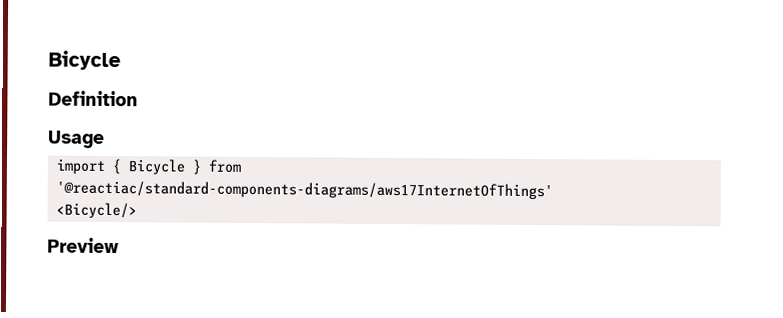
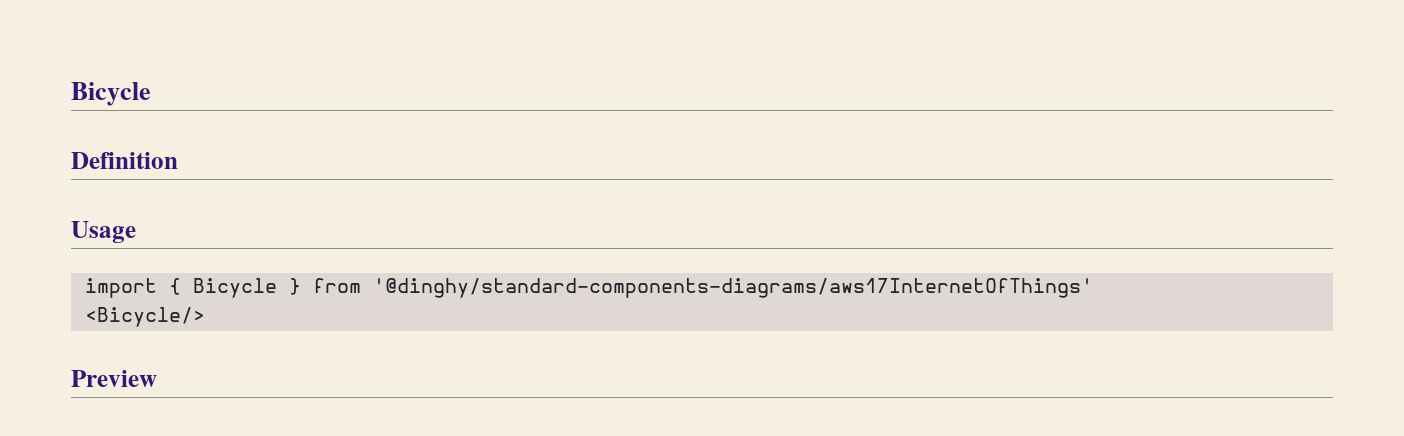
- import { Bicycle } from '@reactiac/standard-components-diagrams/aws17InternetOfThings'
+ import { Bicycle } from '@dinghy/standard-components-diagrams/aws17InternetOfThings'

